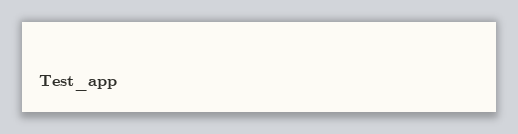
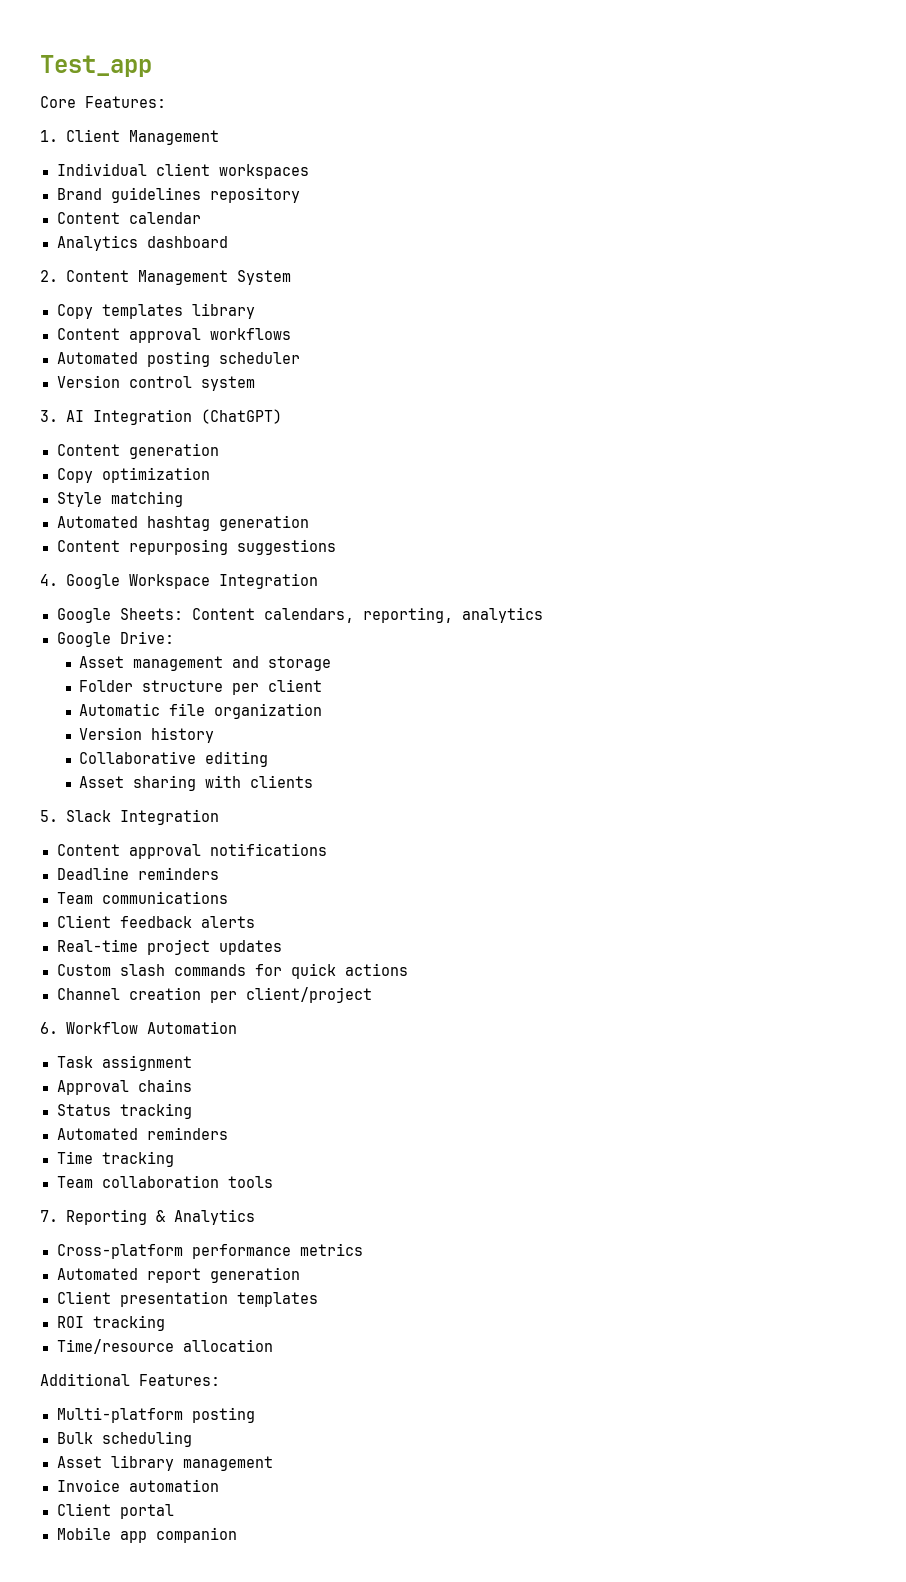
+ Core Features:
+ 1. Client Management
+ Individual client workspaces
+ Brand guidelines repository
+ Content calendar
+ Analytics dashboard
+ 2. Content Management System
+ Copy templates library
+ Content approval workflows
+ Automated posting scheduler
+ Version control system
+ 3. AI Integration (ChatGPT)
+ Content generation
+ Copy optimization
+ Style matching
+ Automated hashtag generation
+ Content repurposing suggestions
+ 4. Google Workspace Integration
+ Google Sheets: Content calendars, reporting, analytics
+ Google Drive:
+ Asset management and storage
+ Folder structure per client
+ Automatic file organization
+ Version history
+ Collaborative editing
+ Asset sharing with clients
+ 5. Slack Integration
+ Content approval notifications
+ Deadline reminders
+ Team communications
+ Client feedback alerts
+ Real-time project updates
+ Custom slash commands for quick actions
+ Channel creation per client/project
+ 6. Workflow Automation
+ Task assignment
+ Approval chains
+ Status tracking
+ Automated reminders
+ Time tracking
+ Team collaboration tools
+ 7. Reporting & Analytics
+ Cross-platform performance metrics
+ Automated report generation
+ Client presentation templates
+ ROI tracking
+ Time/resource allocation
+ Additional Features:
+ Multi-platform posting
+ Bulk scheduling
+ Asset library management
+ Invoice automation
+ Client portal
+ Mobile app companion

